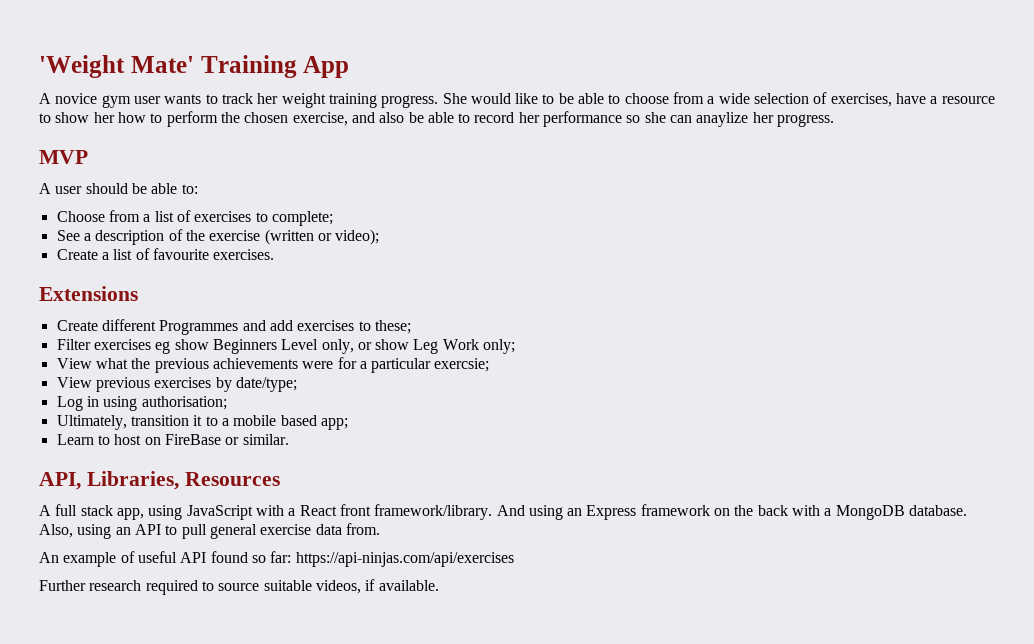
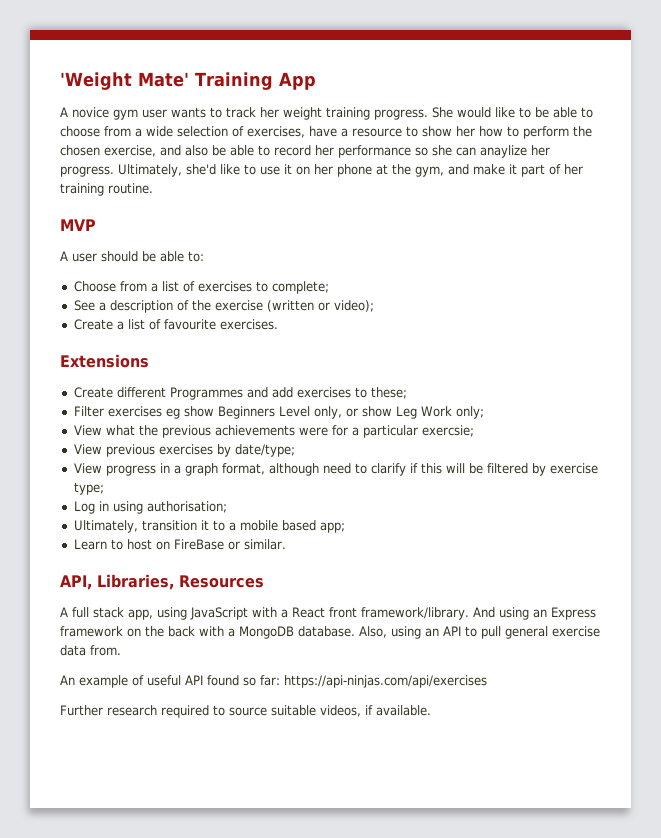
+ Ultimately, she'd like to use it on her phone at the gym, and make it part of her training routine.
+ View progress in a graph format, although need to clarify if this will be filtered by exercise type;

